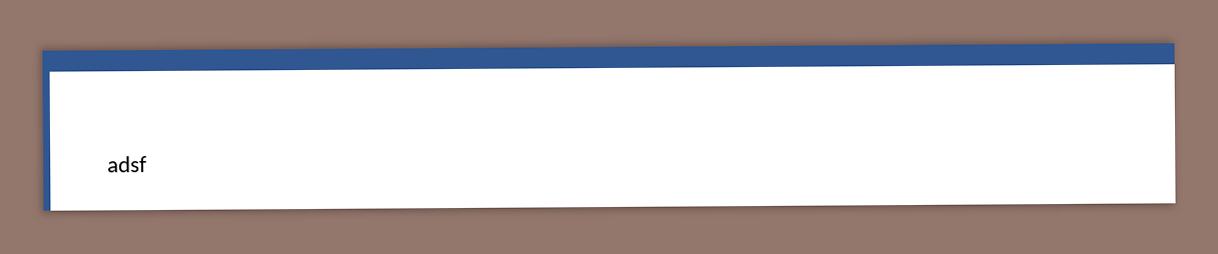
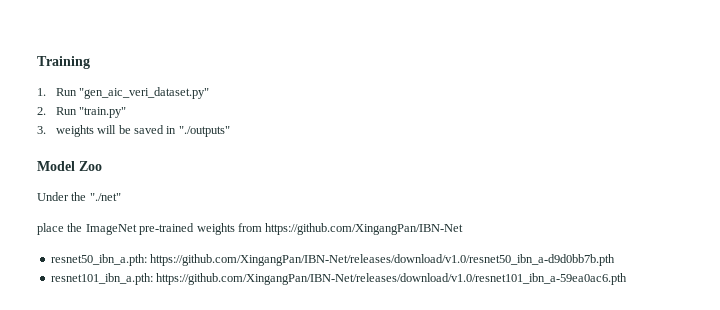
- adsf
+ Training
+ 1. Run "gen_aic_veri_dataset.py"
+ 2. Run "train.py"
+ 3. weights will be saved in "./outputs"
+ Model Zoo
+ Under the "./net"
+ place the ImageNet pre-trained weights from https://github.com/XingangPan/IBN-Net
+ resnet50_ibn_a.pth: https://github.com/XingangPan/IBN-Net/releases/download/v1.0/resnet50_ibn_a-d9d0bb7b.pth
+ resnet101_ibn_a.pth: https://github.com/XingangPan/IBN-Net/releases/download/v1.0/resnet101_ibn_a-59ea0ac6.pth

